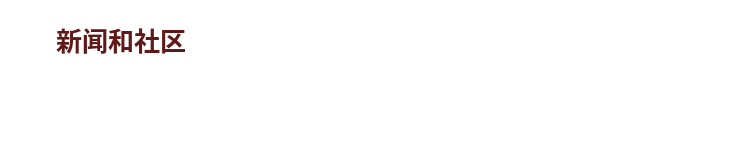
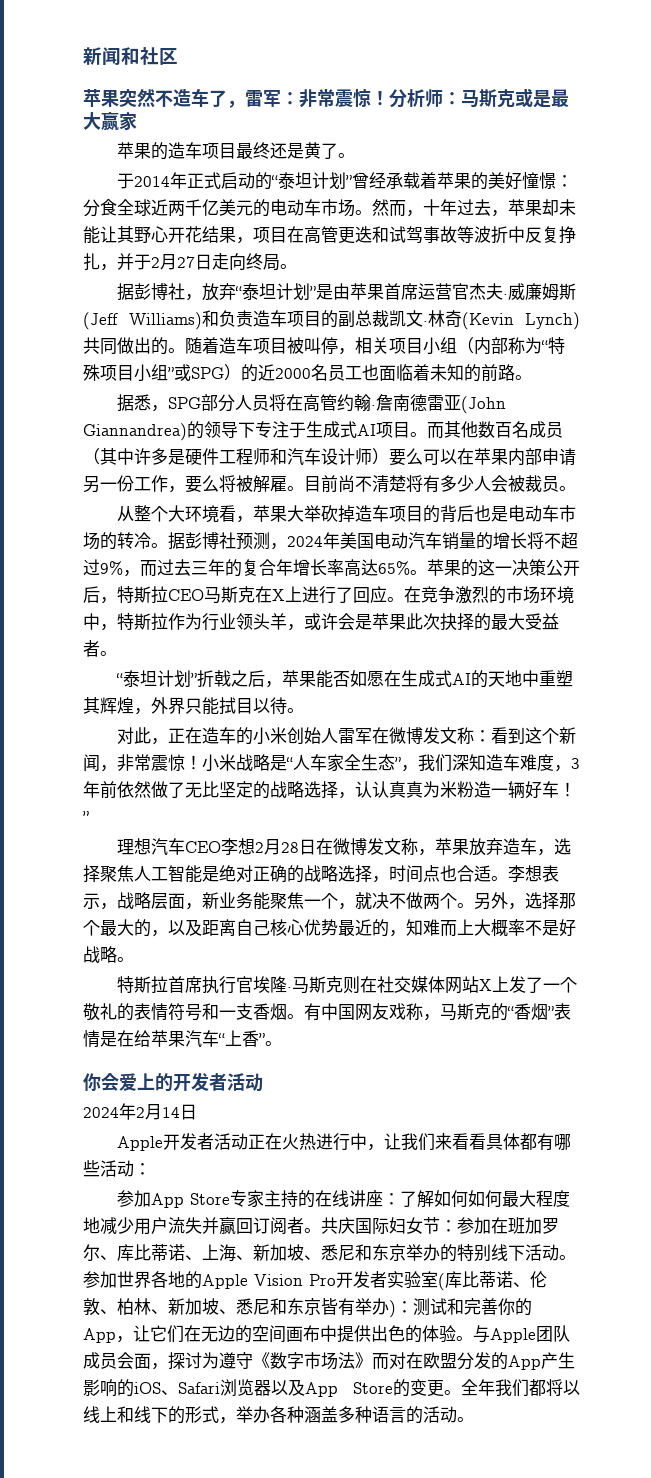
+ 苹果突然不造车了，雷军：非常震惊！分析师：马斯克或是最大赢家
+ 苹果的造车项目最终还是黄了。
+ 于2014年正式启动的“泰坦计划”曾经承载着苹果的美好憧憬：分食全球近两千亿美元的电动车市场。然而，十年过去，苹果却未能让其野心开花结果，项目在高管更迭和试驾事故等波折中反复挣扎，并于2月27日走向终局。
+ 据彭博社，放弃“泰坦计划”是由苹果首席运营官杰夫·威廉姆斯(Jeff Williams)和负责造车项目的副总裁凯文·林奇(Kevin Lynch)共同做出的。随着造车项目被叫停，相关项目小组（内部称为“特殊项目小组”或SPG）的近2000名员工也面临着未知的前路。
+ 据悉，SPG部分人员将在高管约翰·詹南德雷亚(John Giannandrea)的领导下专注于生成式AI项目。而其他数百名成员（其中许多是硬件工程师和汽车设计师）要么可以在苹果内部申请另一份工作，要么将被解雇。目前尚不清楚将有多少人会被裁员。
+ 从整个大环境看，苹果大举砍掉造车项目的背后也是电动车市场的转冷。据彭博社预测，2024年美国电动汽车销量的增长将不超过9%，而过去三年的复合年增长率高达65%。苹果的这一决策公开后，特斯拉CEO马斯克在X上进行了回应。在竞争激烈的市场环境中，特斯拉作为行业领头羊，或许会是苹果此次抉择的最大受益者。
+ “泰坦计划”折戟之后，苹果能否如愿在生成式AI的天地中重塑其辉煌，外界只能拭目以待。
+ 对此，正在造车的小米创始人雷军在微博发文称：看到这个新闻，非常震惊！小米战略是“人车家全生态”，我们深知造车难度，3年前依然做了无比坚定的战略选择，认认真真为米粉造一辆好车！”
+ 理想汽车CEO李想2月28日在微博发文称，苹果放弃造车，选择聚焦人工智能是绝对正确的战略选择，时间点也合适。李想表示，战略层面，新业务能聚焦一个，就决不做两个。另外，选择那个最大的，以及距离自己核心优势最近的，知难而上大概率不是好战略。
+ 特斯拉首席执行官埃隆·马斯克则在社交媒体网站X上发了一个敬礼的表情符号和一支香烟。有中国网友戏称，马斯克的“香烟”表情是在给苹果汽车“上香”。
+ 你会爱上的开发者活动
+ 2024年2月14日
+ Apple开发者活动正在火热进行中，让我们来看看具体都有哪些活动：
+ 参加App Store专家主持的在线讲座：了解如何如何最大程度地减少用户流失并赢回订阅者。共庆国际妇女节：参加在班加罗尔、库比蒂诺、上海、新加坡、悉尼和东京举办的特别线下活动。参加世界各地的Apple Vision Pro开发者实验室(库比蒂诺、伦敦、柏林、新加坡、悉尼和东京皆有举办)：测试和完善你的App，让它们在无边的空间画布中提供出色的体验。与Apple团队成员会面，探讨为遵守《数字市场法》而对在欧盟分发的App产生影响的iOS、Safari浏览器以及App Store的变更。全年我们都将以线上和线下的形式，举办各种涵盖多种语言的活动。

